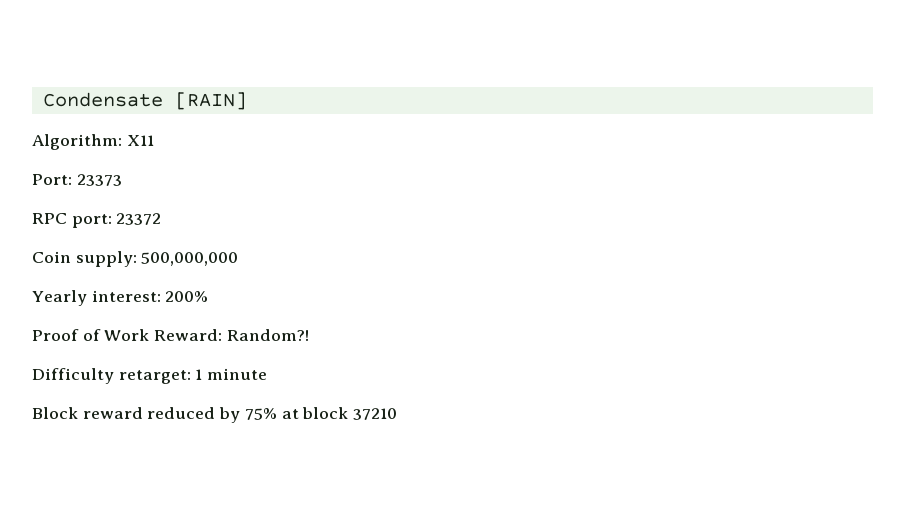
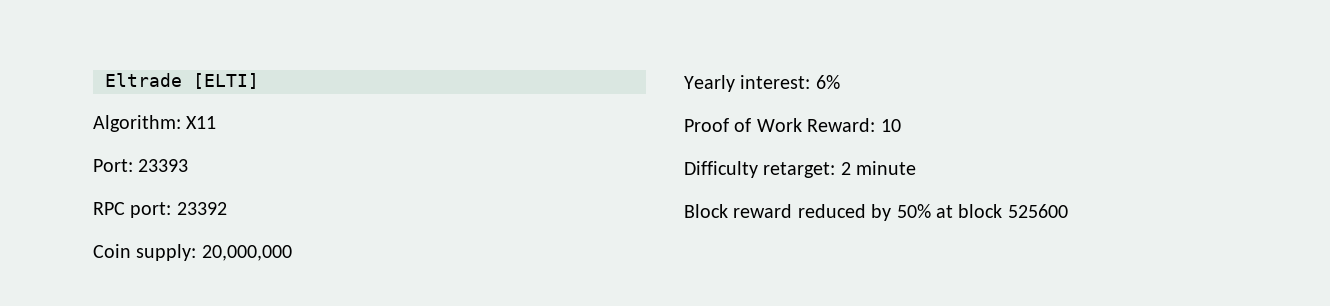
- Condensate [RAIN]
+ Eltrade [ELTI]
- Port: 23373
+ Port: 23393
- RPC port: 23372
+ RPC port: 23392
- Coin supply: 500,000,000
+ Coin supply: 20,000,000
- Yearly interest: 200%
+ Yearly interest: 6%
- Proof of Work Reward: Random?!
+ Proof of Work Reward: 10
- Difficulty retarget: 1 minute
+ Difficulty retarget: 2 minute
- Block reward reduced by 75% at block 37210
+ Block reward reduced by 50% at block 525600

